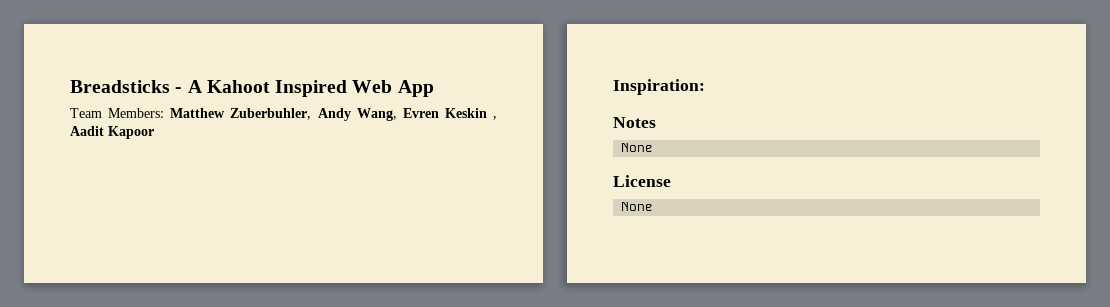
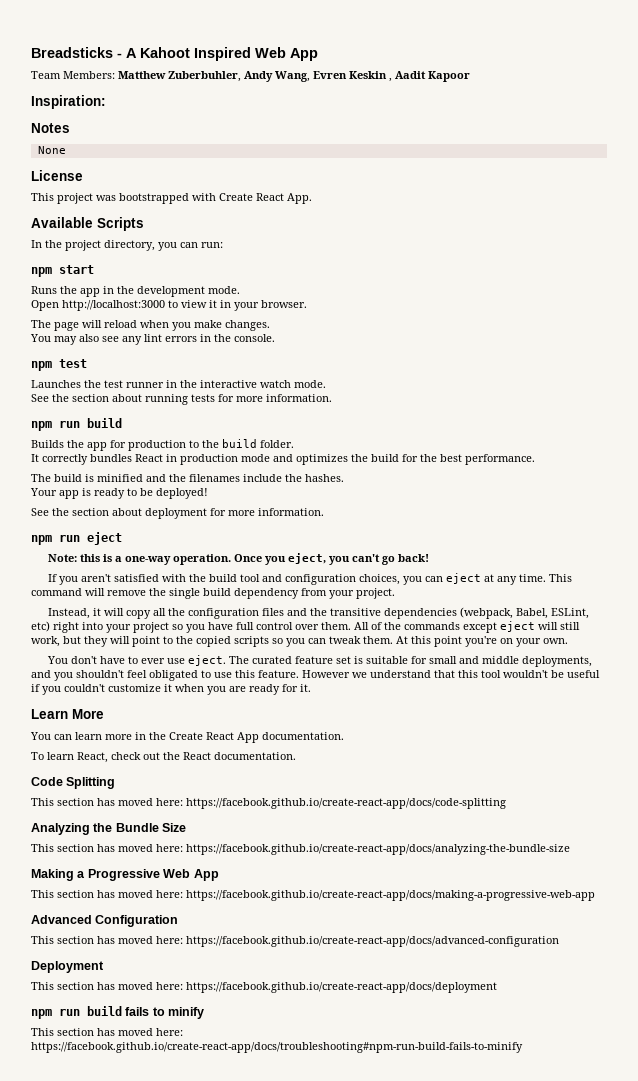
  License
- None
+ This project was bootstrapped with Create React App.
+ Available Scripts
+ In the project directory, you can run:
+ npm start
+ Runs the app in the development mode.
+ Open http://localhost:3000 to view it in your browser.
+ The page will reload when you make changes.
+ You may also see any lint errors in the console.
+ npm test
+ Launches the test runner in the interactive watch mode.
+ See the section about running tests for more information.
+ npm run build
+ Builds the app for production to the build folder.
+ It correctly bundles React in production mode and optimizes the build for the best performance.
+ The build is minified and the filenames include the hashes.
+ Your app is ready to be deployed!
+ See the section about deployment for more information.
+ npm run eject
+ Note: this is a one-way operation. Once you eject, you can't go back!
+ If you aren't satisfied with the build tool and configuration choices, you can eject at any time. This command will remove the single build dependency from your project.
+ Instead, it will copy all the configuration files and the transitive dependencies (webpack, Babel, ESLint, etc) right into your project so you have full control over them. All of the commands except eject will still work, but they will point to the copied scripts so you can tweak them. At this point you're on your own.
+ You don't have to ever use eject. The curated feature set is suitable for small and middle deployments, and you shouldn't feel obligated to use this feature. However we understand that this tool wouldn't be useful if you couldn't customize it when you are ready for it.
+ Learn More
+ You can learn more in the Create React App documentation.
+ To learn React, check out the React documentation.
+ Code Splitting
+ This section has moved here: https://facebook.github.io/create-react-app/docs/code-splitting
+ Analyzing the Bundle Size
+ This section has moved here: https://facebook.github.io/create-react-app/docs/analyzing-the-bundle-size
+ Making a Progressive Web App
+ This section has moved here: https://facebook.github.io/create-react-app/docs/making-a-progressive-web-app
+ Advanced Configuration
+ This section has moved here: https://facebook.github.io/create-react-app/docs/advanced-configuration
+ Deployment
+ This section has moved here: https://facebook.github.io/create-react-app/docs/deployment
+ npm run build fails to minify
+ This section has moved here: https://facebook.github.io/create-react-app/docs/troubleshooting#npm-run-build-fails-to-minify

